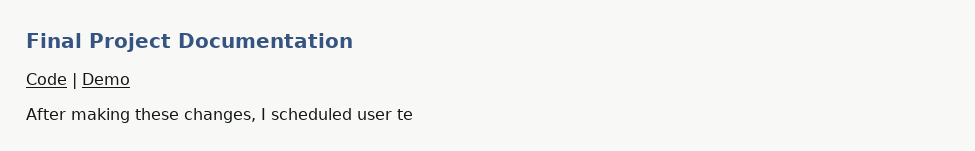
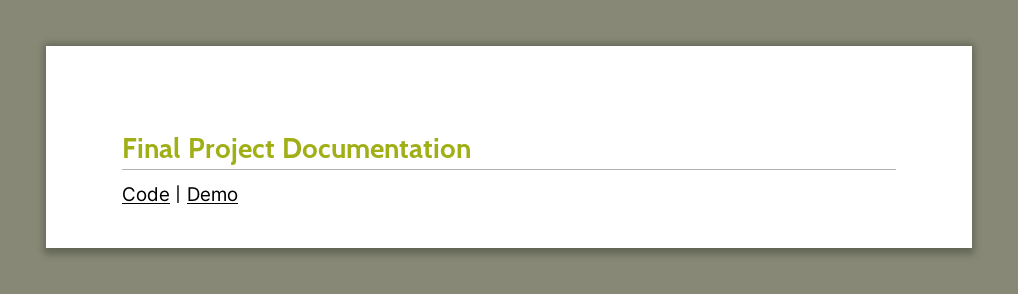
- After making these changes, I scheduled user te

